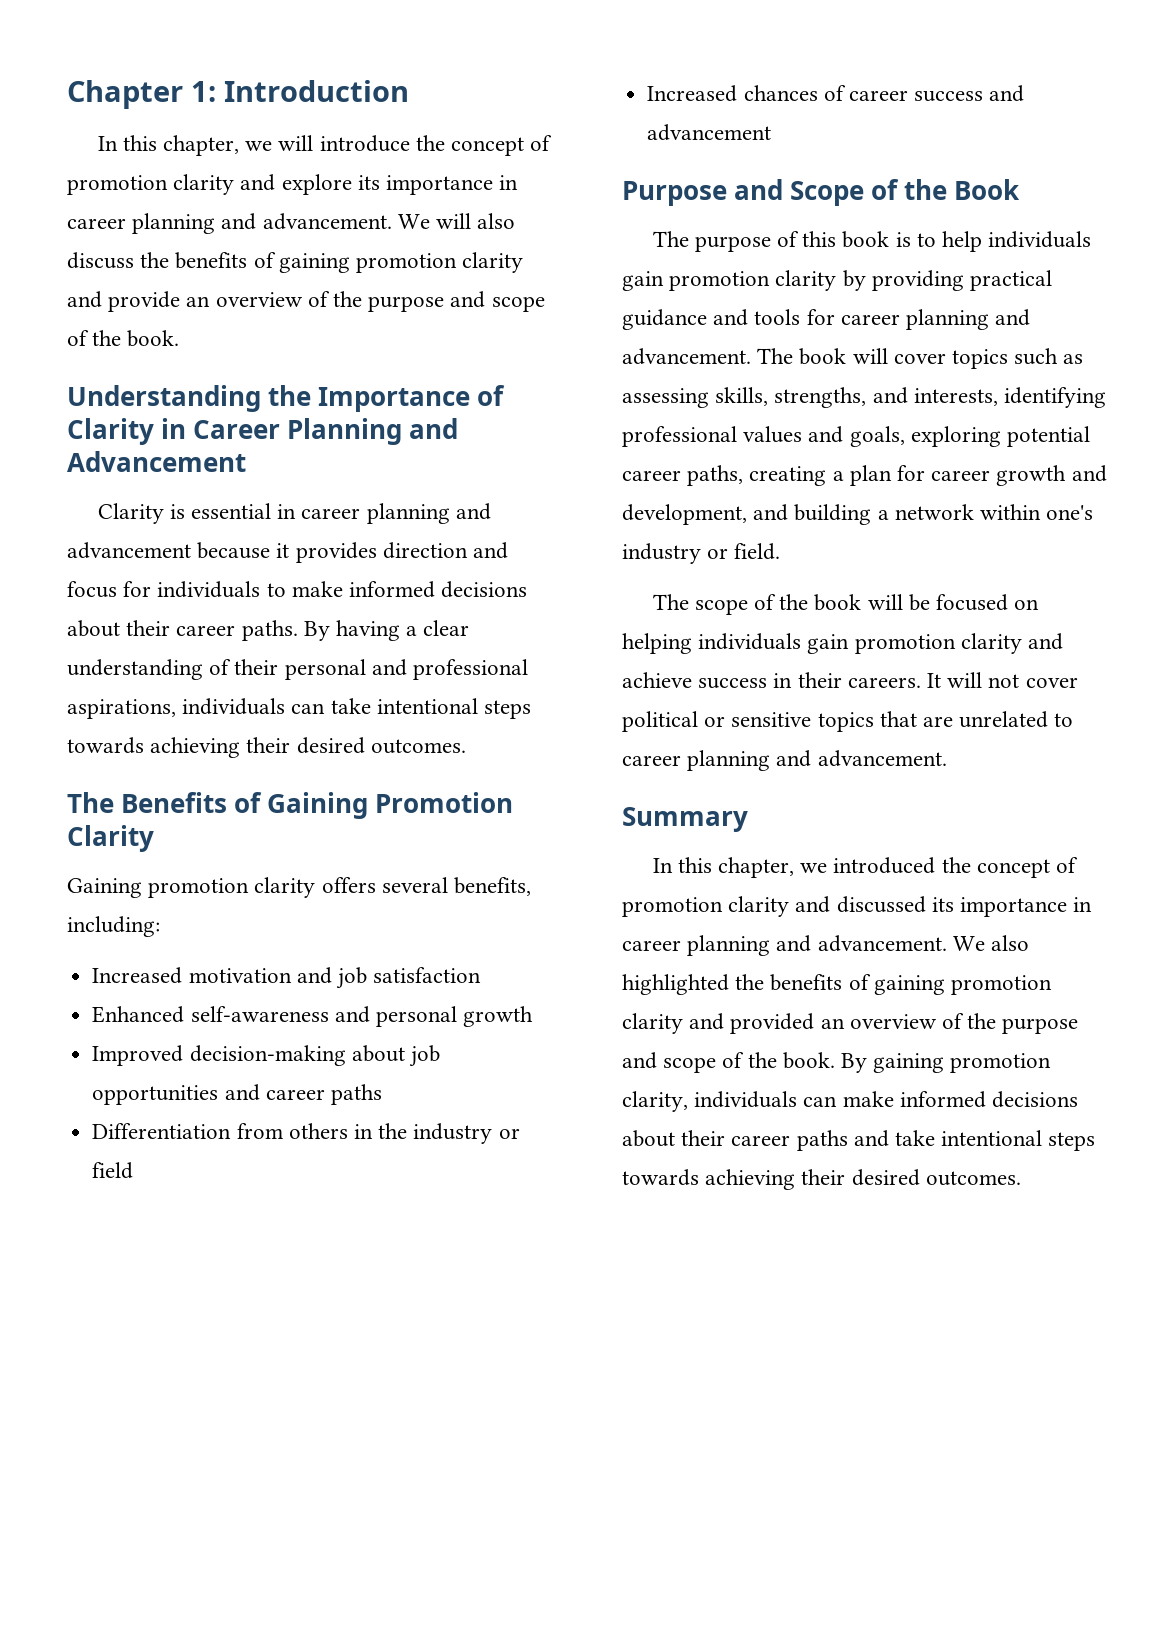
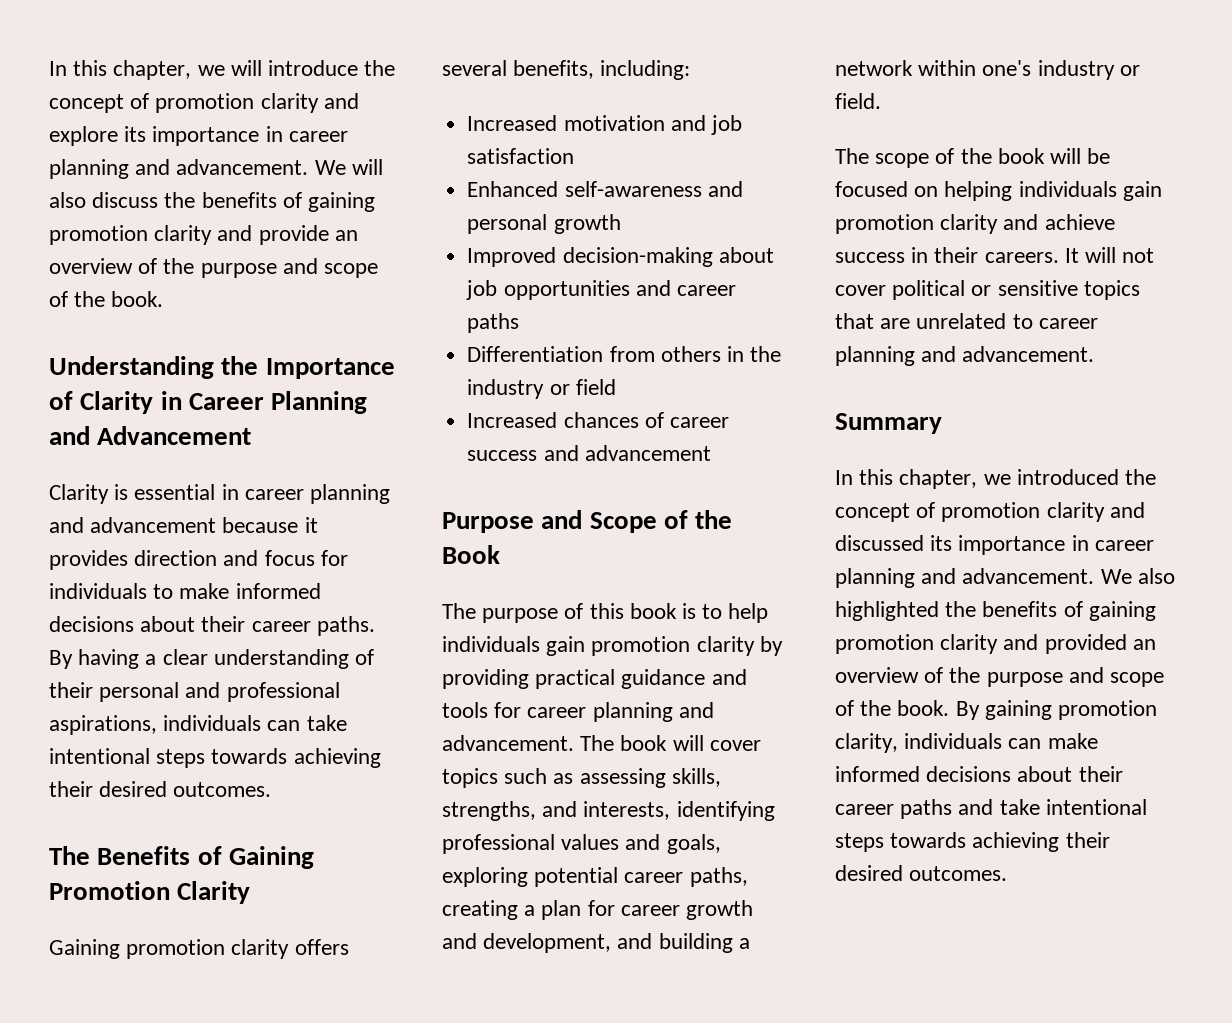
- Chapter 1: Introduction

